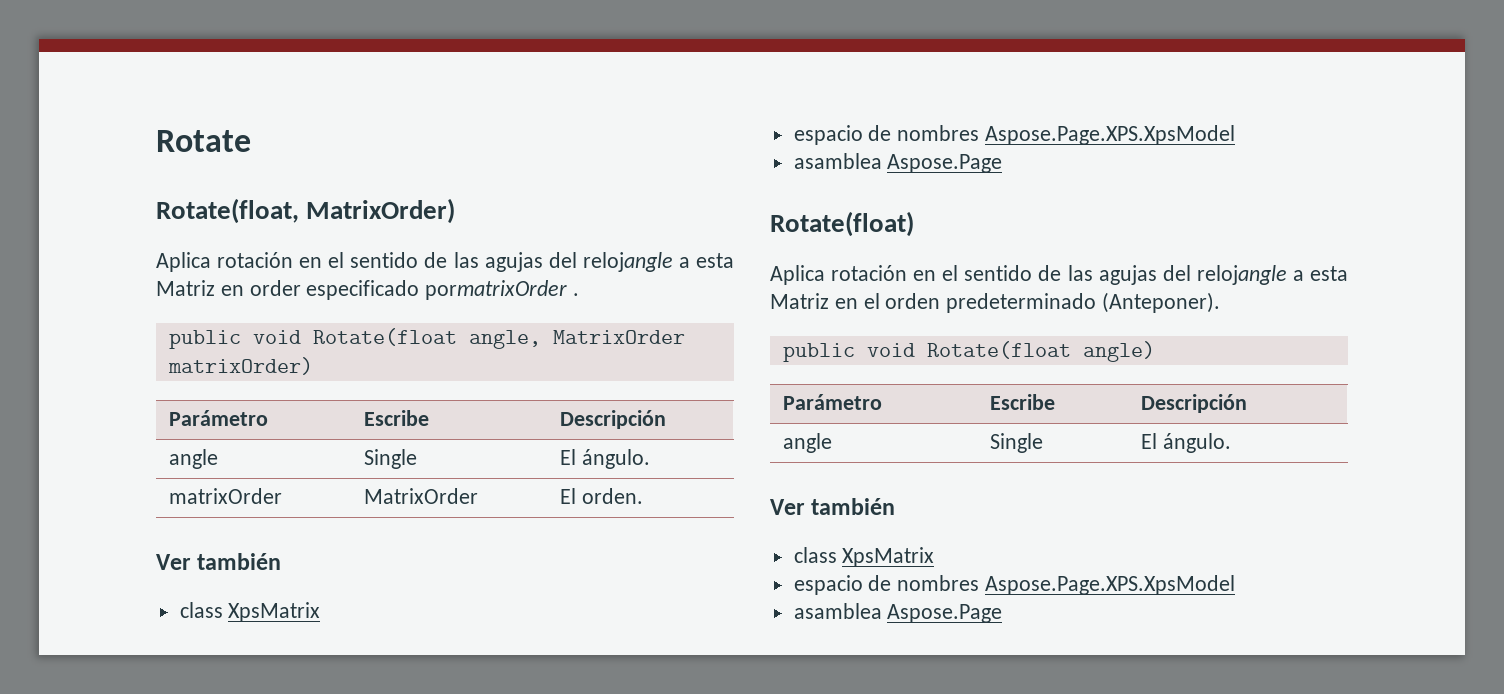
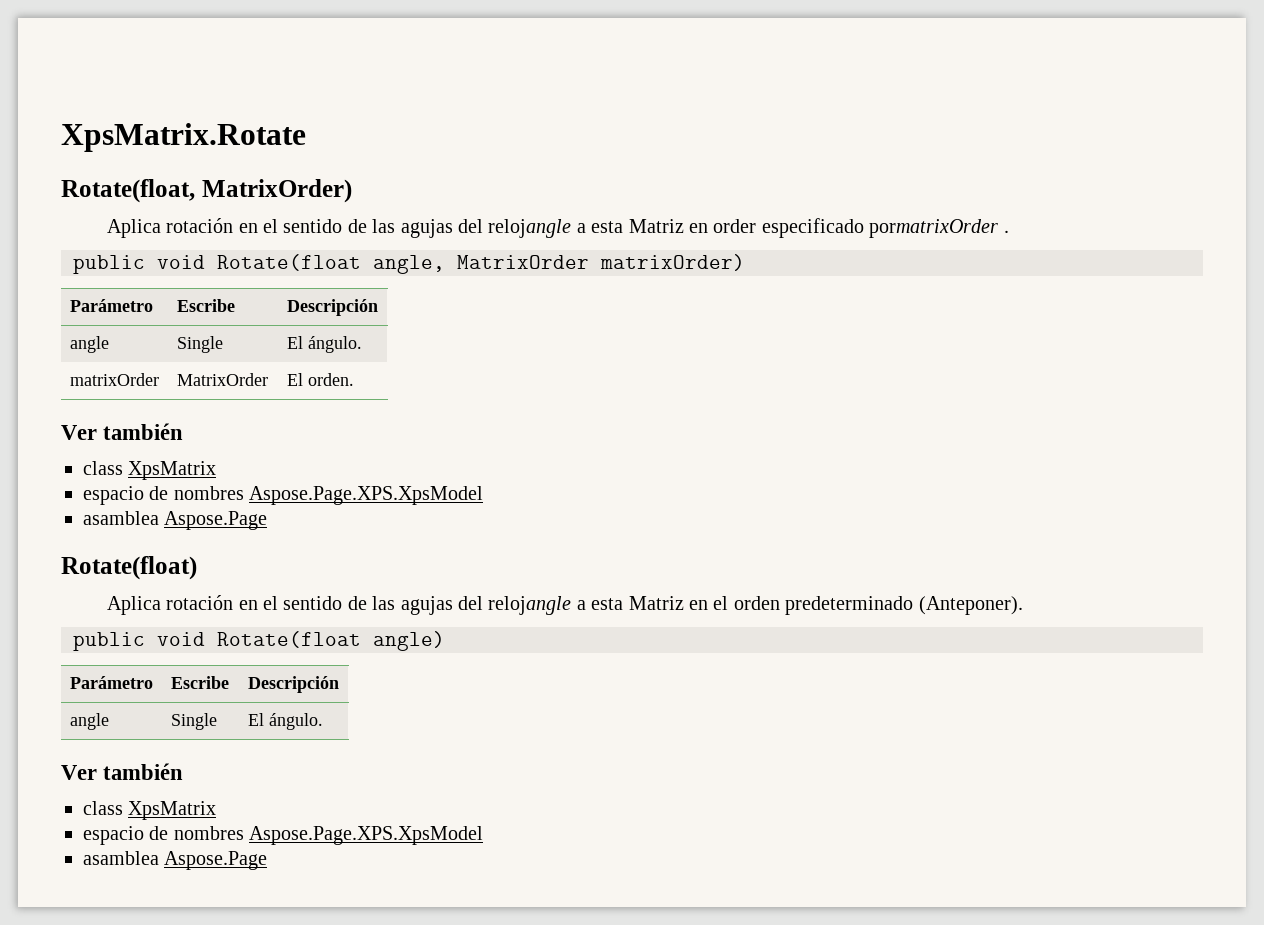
- Rotate
+ XpsMatrix.Rotate

